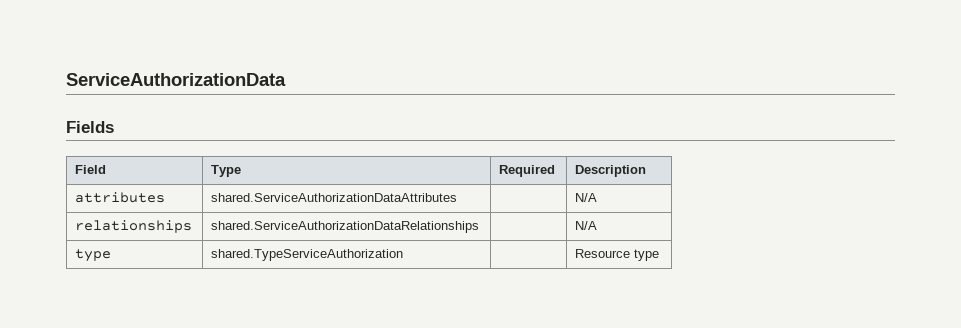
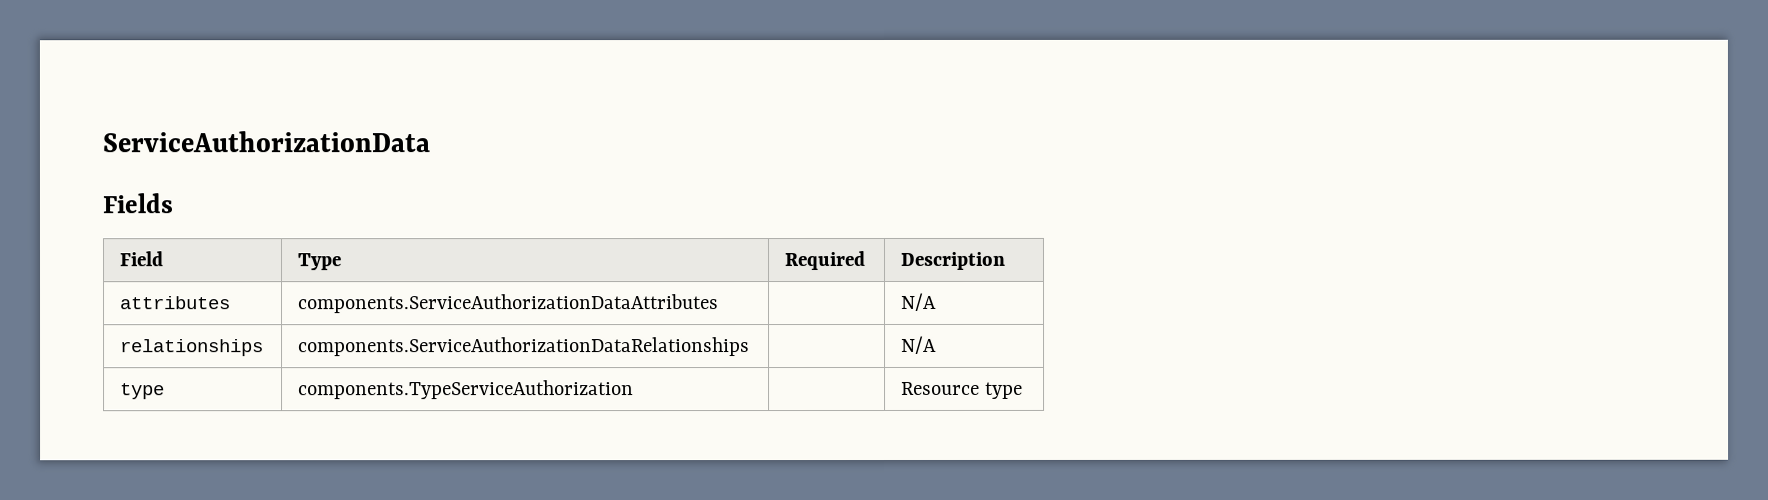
- attributes | shared.ServiceAuthorizationDataAttributes | | N/A
+ attributes | components.ServiceAuthorizationDataAttributes | | N/A
- relationships | shared.ServiceAuthorizationDataRelationships | | N/A
+ relationships | components.ServiceAuthorizationDataRelationships | | N/A
- type | shared.TypeServiceAuthorization | | Resource type
+ type | components.TypeServiceAuthorization | | Resource type

